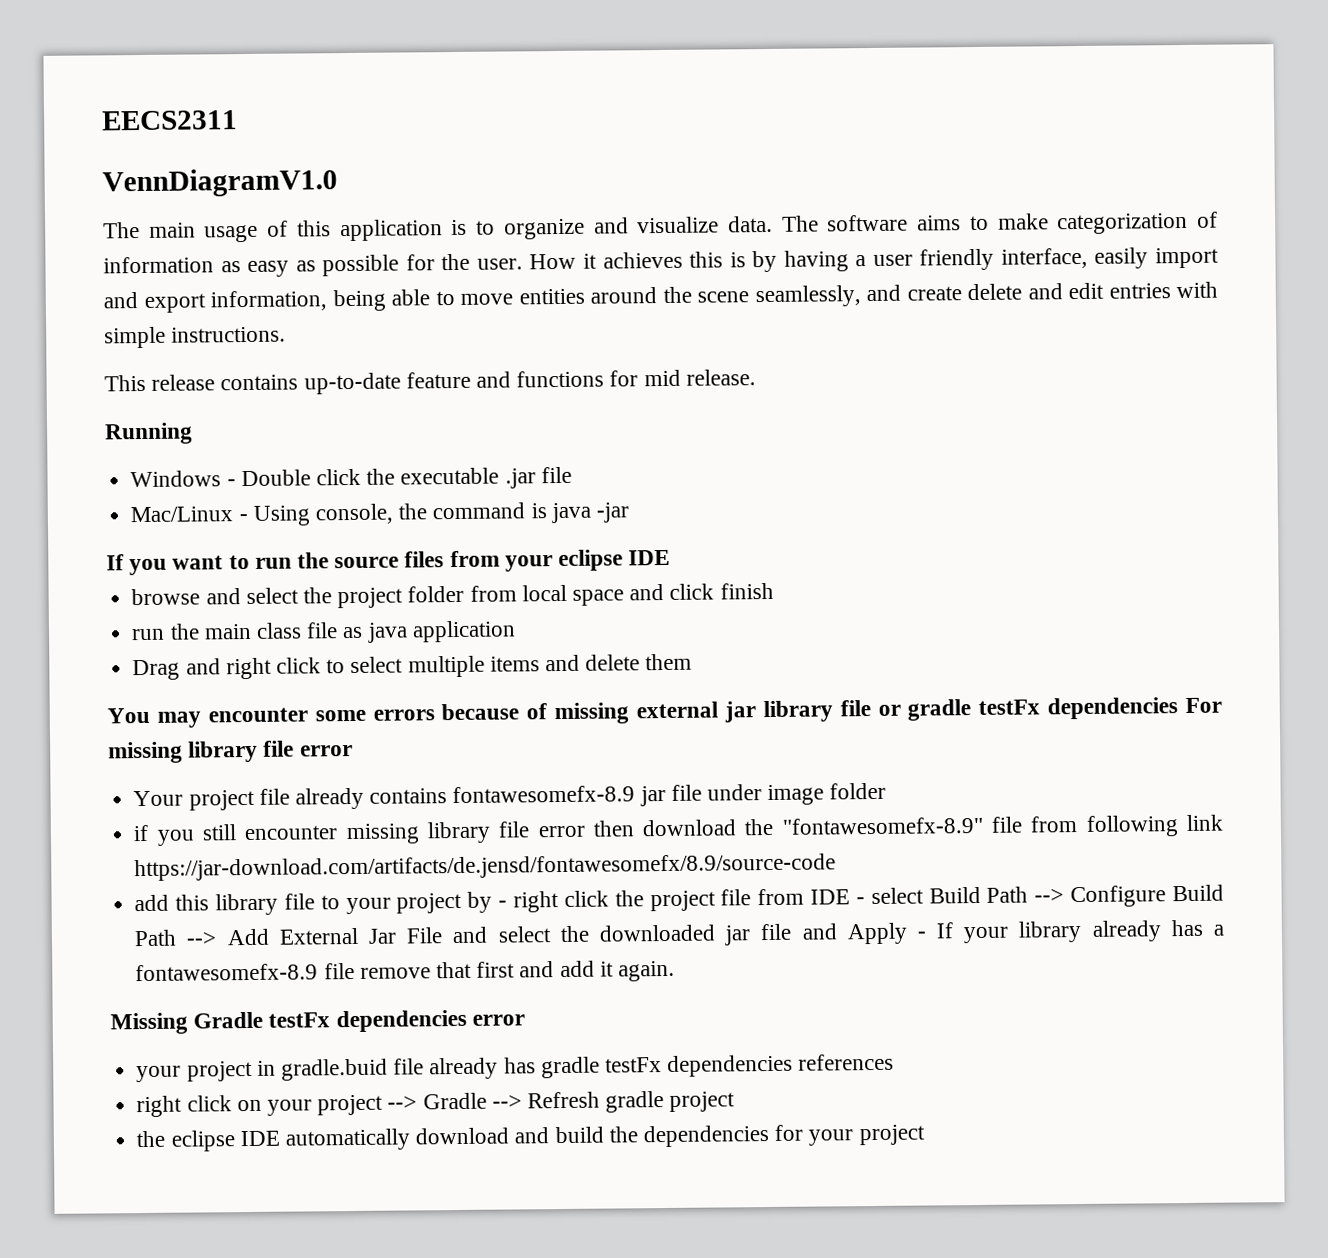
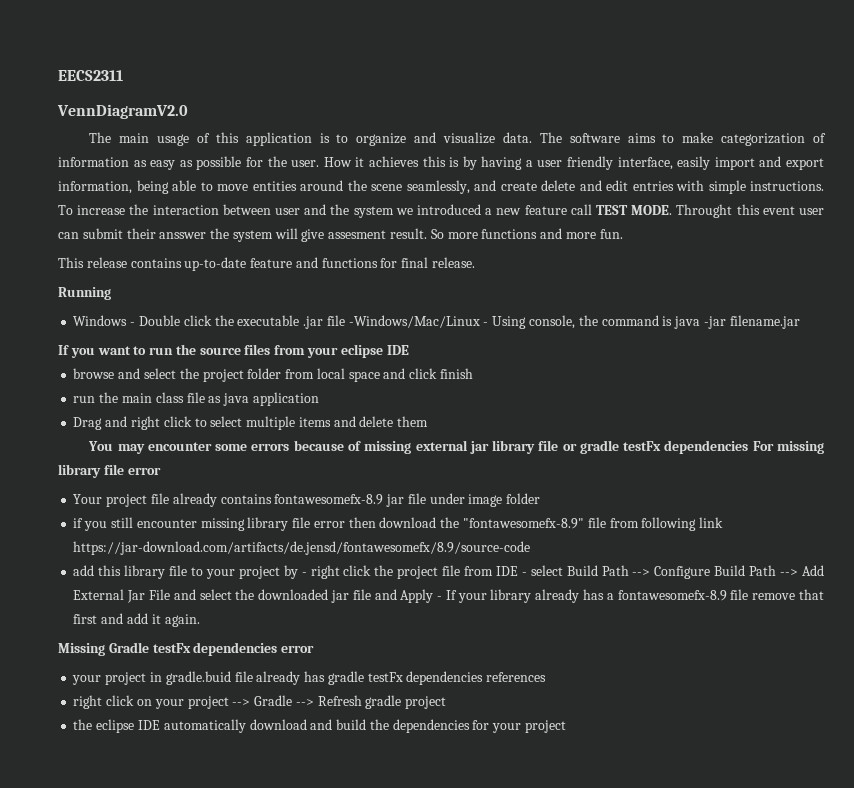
- VennDiagramV1.0
+ VennDiagramV2.0
+ To increase the interaction between user and the system we introduced a new feature call TEST MODE. Throught this event user can submit their ansswer the system will give assesment result. So more functions and more fun.
- This release contains up-to-date feature and functions for mid release.
+ This release contains up-to-date feature and functions for final release.
- Windows - Double click the executable .jar file
- Mac/Linux - Using console, the command is java -jar
+ Windows - Double click the executable .jar file -Windows/Mac/Linux - Using console, the command is java -jar filename.jar

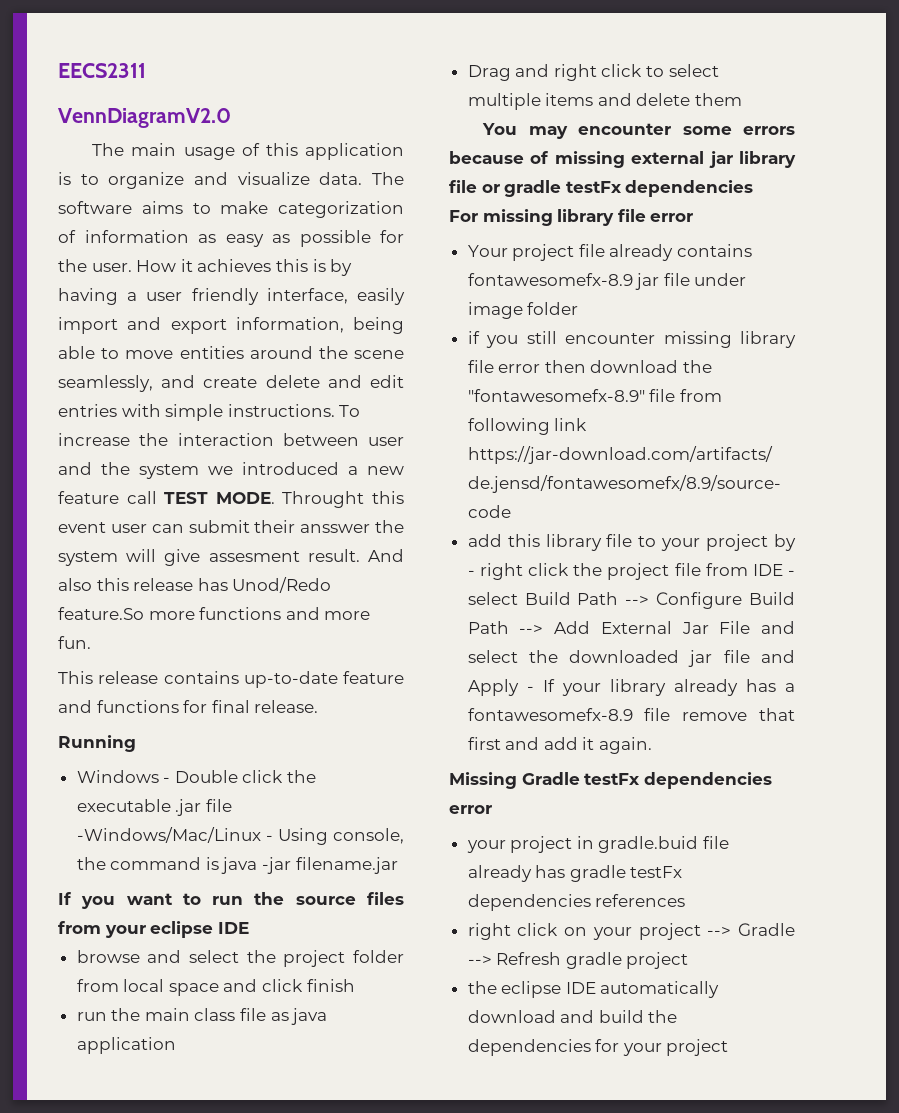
- So more functions and more fun.
+ And also this release has Unod/Redo feature.So more functions and more fun.
- You may encounter some errors because of missing external jar library file or gradle testFx dependencies For missing library file error
+ You may encounter some errors because of missing external jar library file or gradle testFx dependencies
+ For missing library file error

